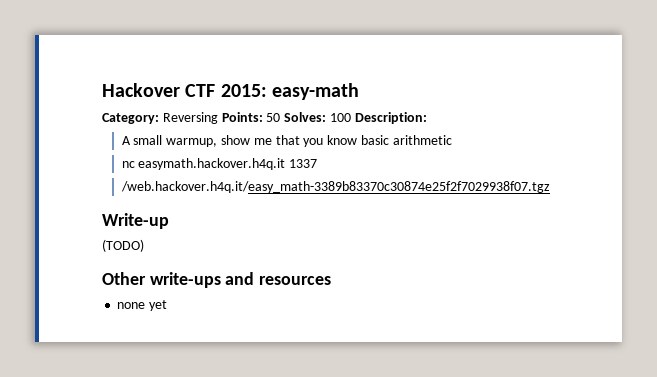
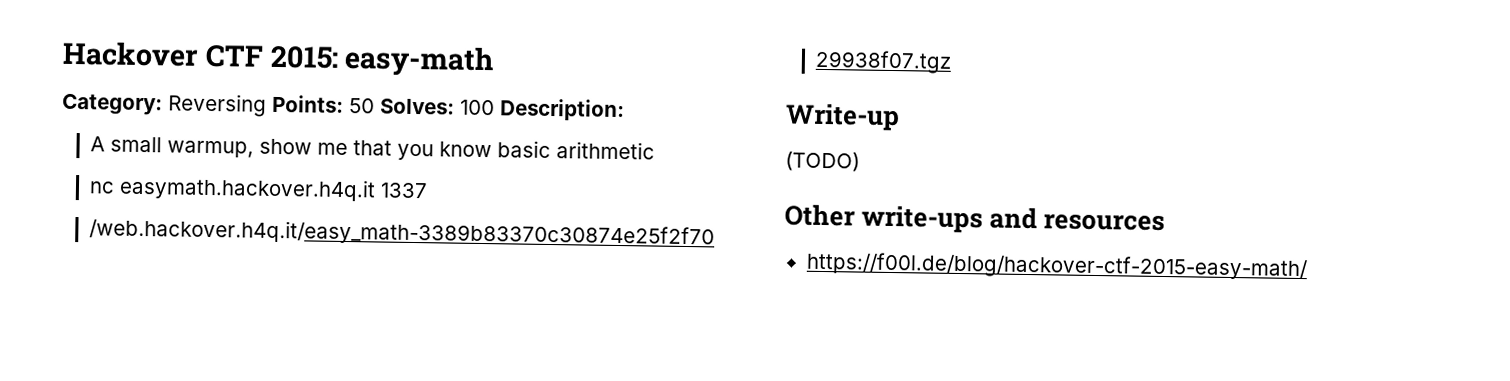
- none yet
+ https://f00l.de/blog/hackover-ctf-2015-easy-math/

